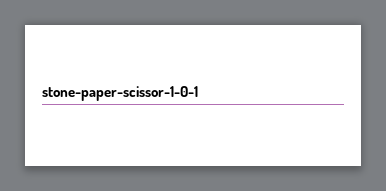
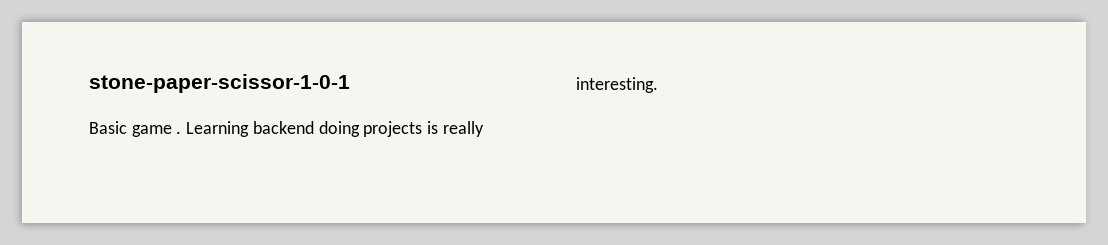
+ Basic game . Learning backend doing projects is really interesting.

